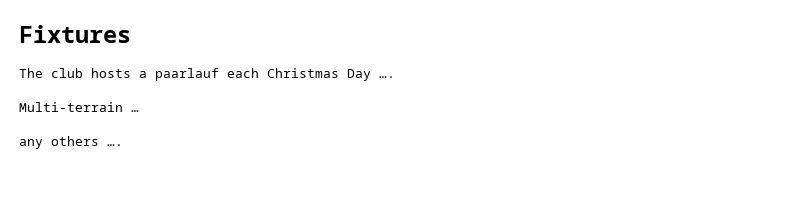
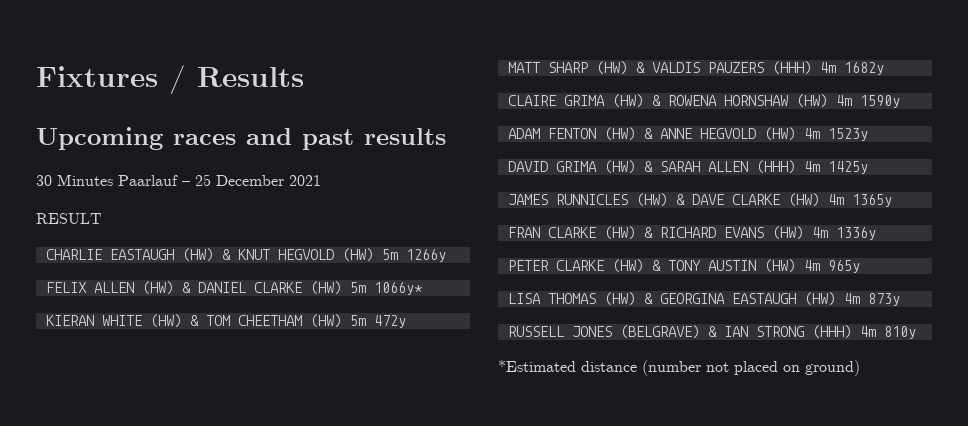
- Fixtures
- The club hosts a paarlauf each Christmas Day ….
- Multi-terrain …
- any others ….
+ Fixtures / Results
+ Upcoming races and past results
+ 30 Minutes Paarlauf – 25 December 2021
+ RESULT
+ CHARLIE EASTAUGH (HW) & KNUT HEGVOLD (HW) 5m 1266y
+ FELIX ALLEN (HW) & DANIEL CLARKE (HW) 5m 1066y*
+ KIERAN WHITE (HW) & TOM CHEETHAM (HW) 5m 472y
+ MATT SHARP (HW) & VALDIS PAUZERS (HHH) 4m 1682y
+ CLAIRE GRIMA (HW) & ROWENA HORNSHAW (HW) 4m 1590y
+ ADAM FENTON (HW) & ANNE HEGVOLD (HW) 4m 1523y
+ DAVID GRIMA (HW) & SARAH ALLEN (HHH) 4m 1425y
+ JAMES RUNNICLES (HW) & DAVE CLARKE (HW) 4m 1365y
+ FRAN CLARKE (HW) & RICHARD EVANS (HW) 4m 1336y
+ PETER CLARKE (HW) & TONY AUSTIN (HW) 4m 965y
+ LISA THOMAS (HW) & GEORGINA EASTAUGH (HW) 4m 873y
+ RUSSELL JONES (BELGRAVE) & IAN STRONG (HHH) 4m 810y
+ *Estimated distance (number not placed on ground)

